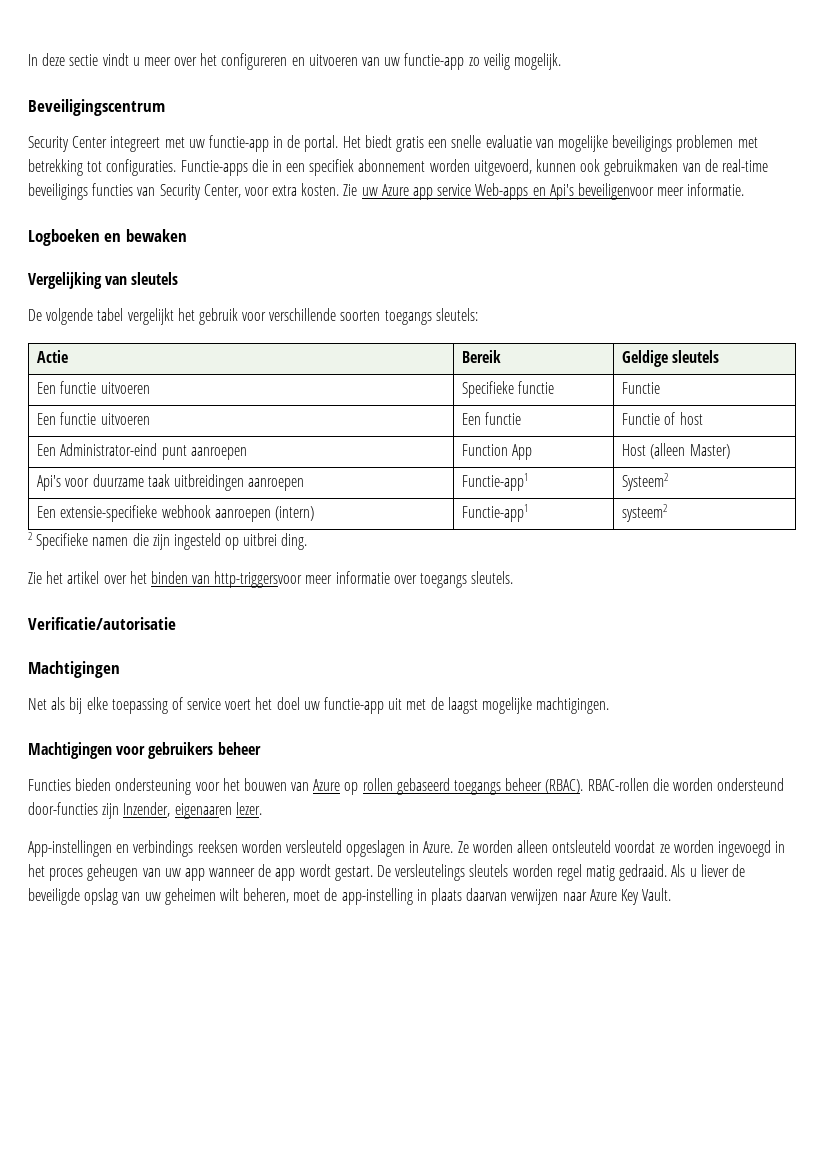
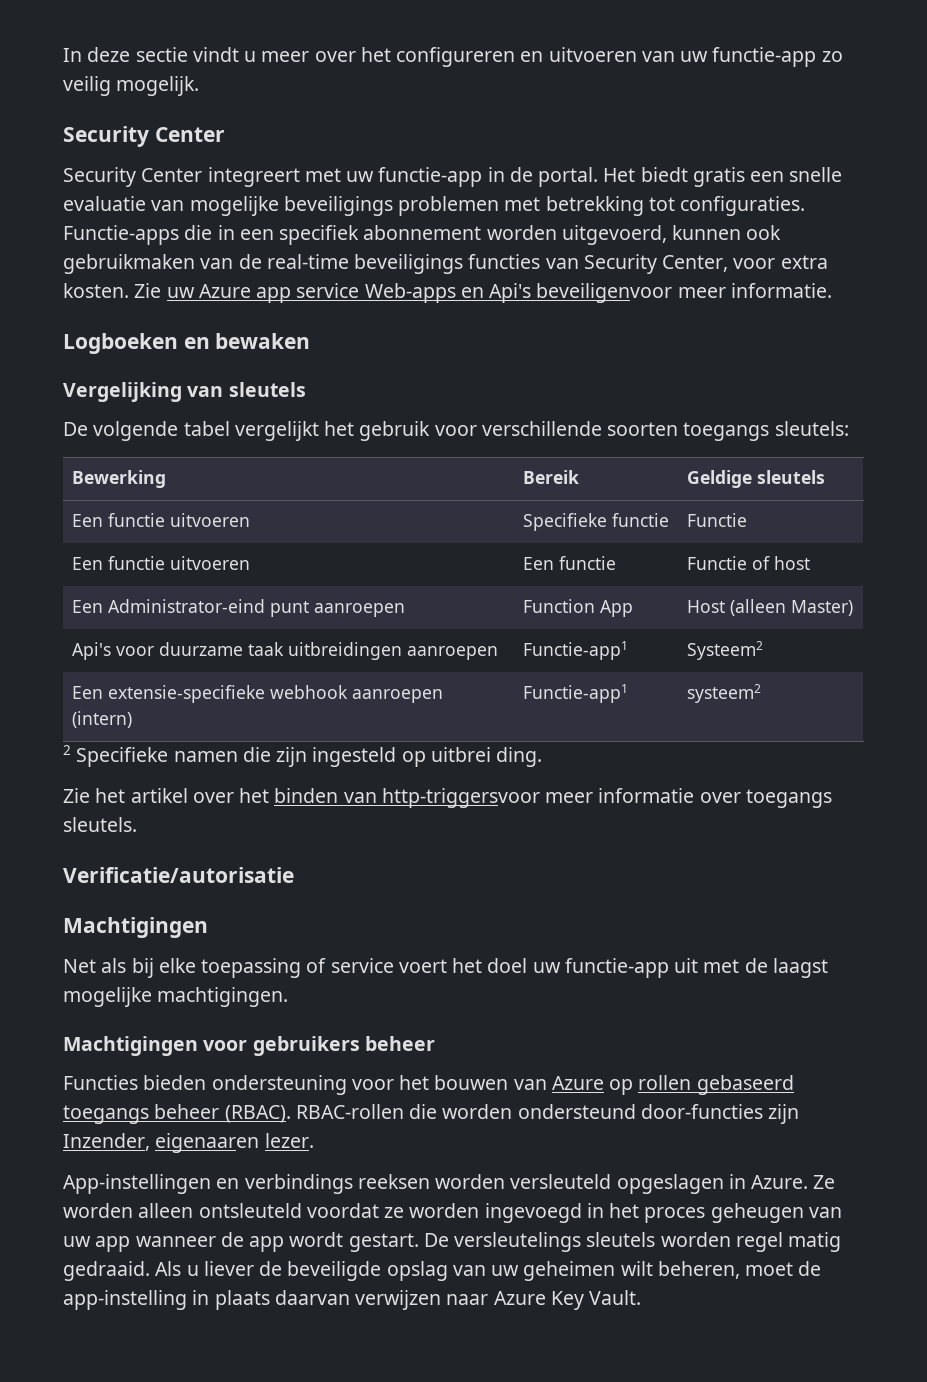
  In deze sectie vindt u meer over het configureren en uitvoeren van uw functie-app zo veilig mogelijk.
- Beveiligingscentrum
+ Security Center
- Actie | Bereik | Geldige sleutels
+ Bewerking | Bereik | Geldige sleutels

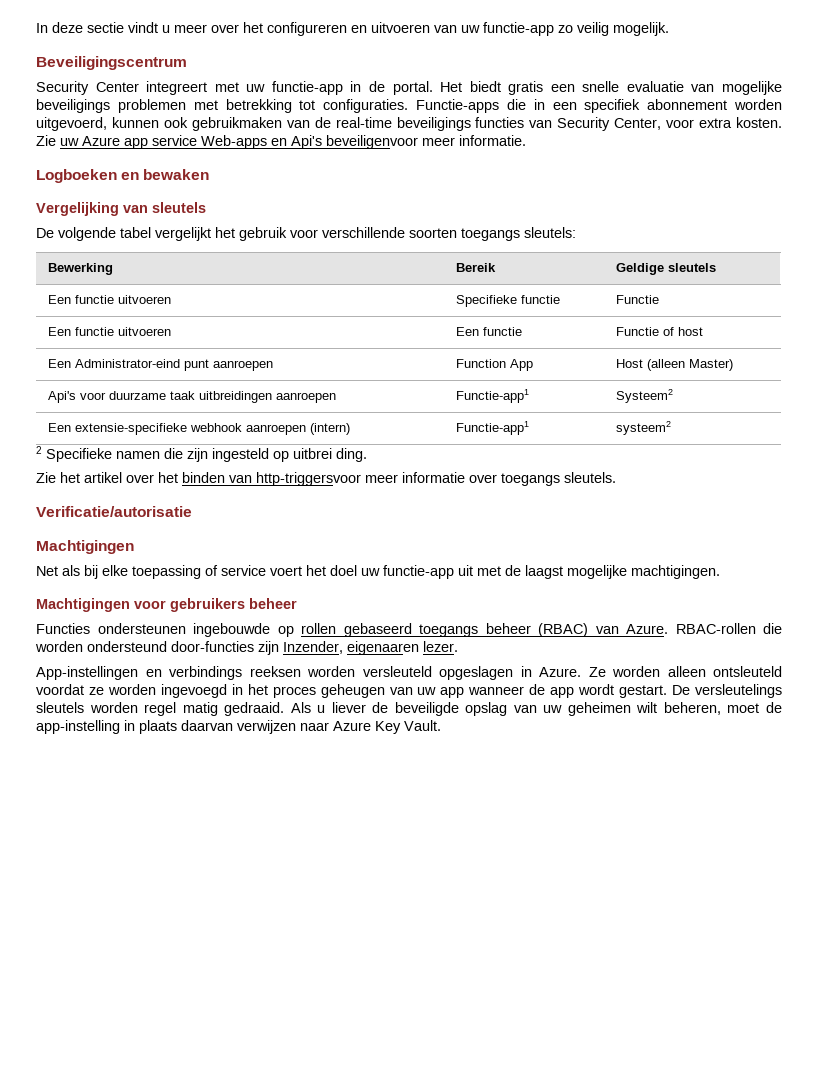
  In deze sectie vindt u meer over het configureren en uitvoeren van uw functie-app zo veilig mogelijk.
- Security Center
+ Beveiligingscentrum
- Functies bieden ondersteuning voor het bouwen van Azure op rollen gebaseerd toegangs beheer (RBAC).
+ Functies ondersteunen ingebouwde op rollen gebaseerd toegangs beheer (RBAC) van Azure.

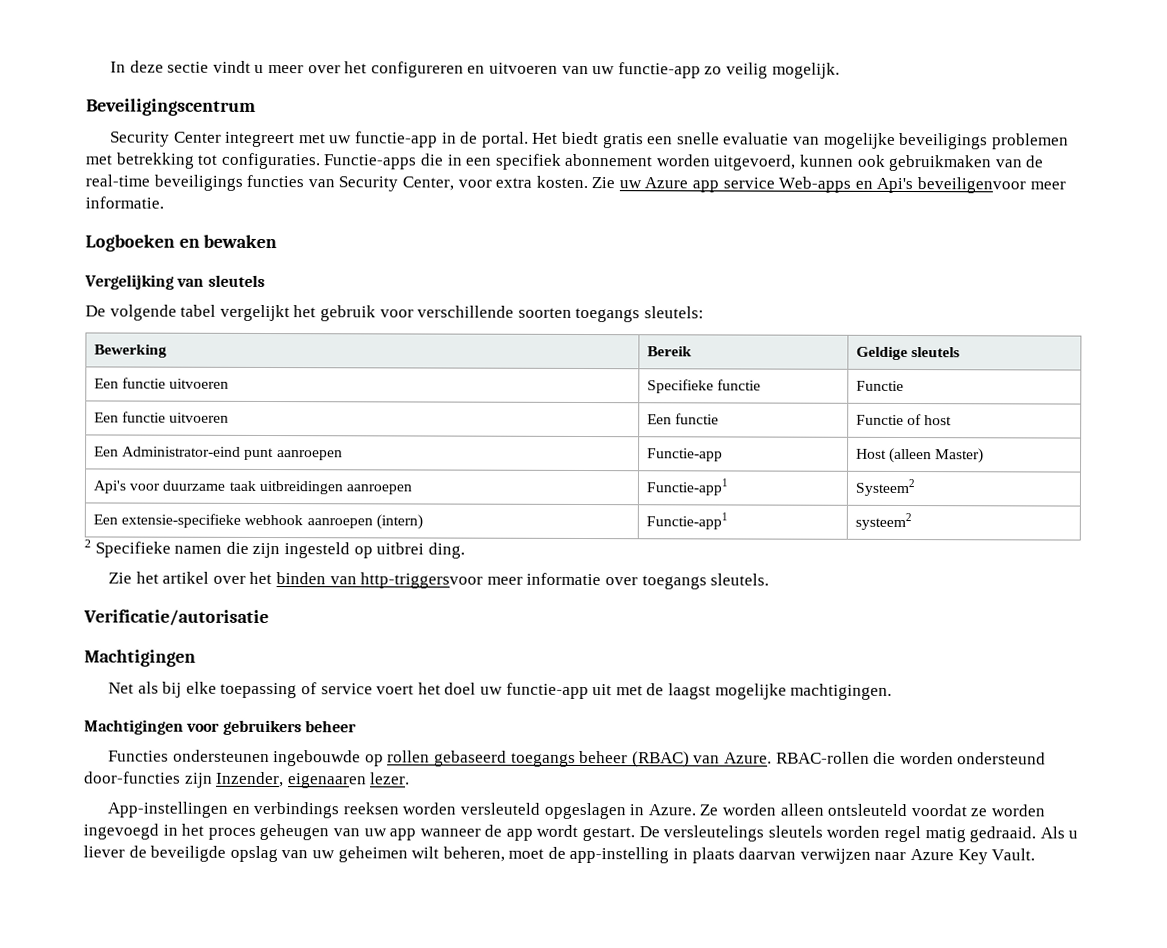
- Een Administrator-eind punt aanroepen | Function App | Host (alleen Master)
+ Een Administrator-eind punt aanroepen | Functie-app | Host (alleen Master)

